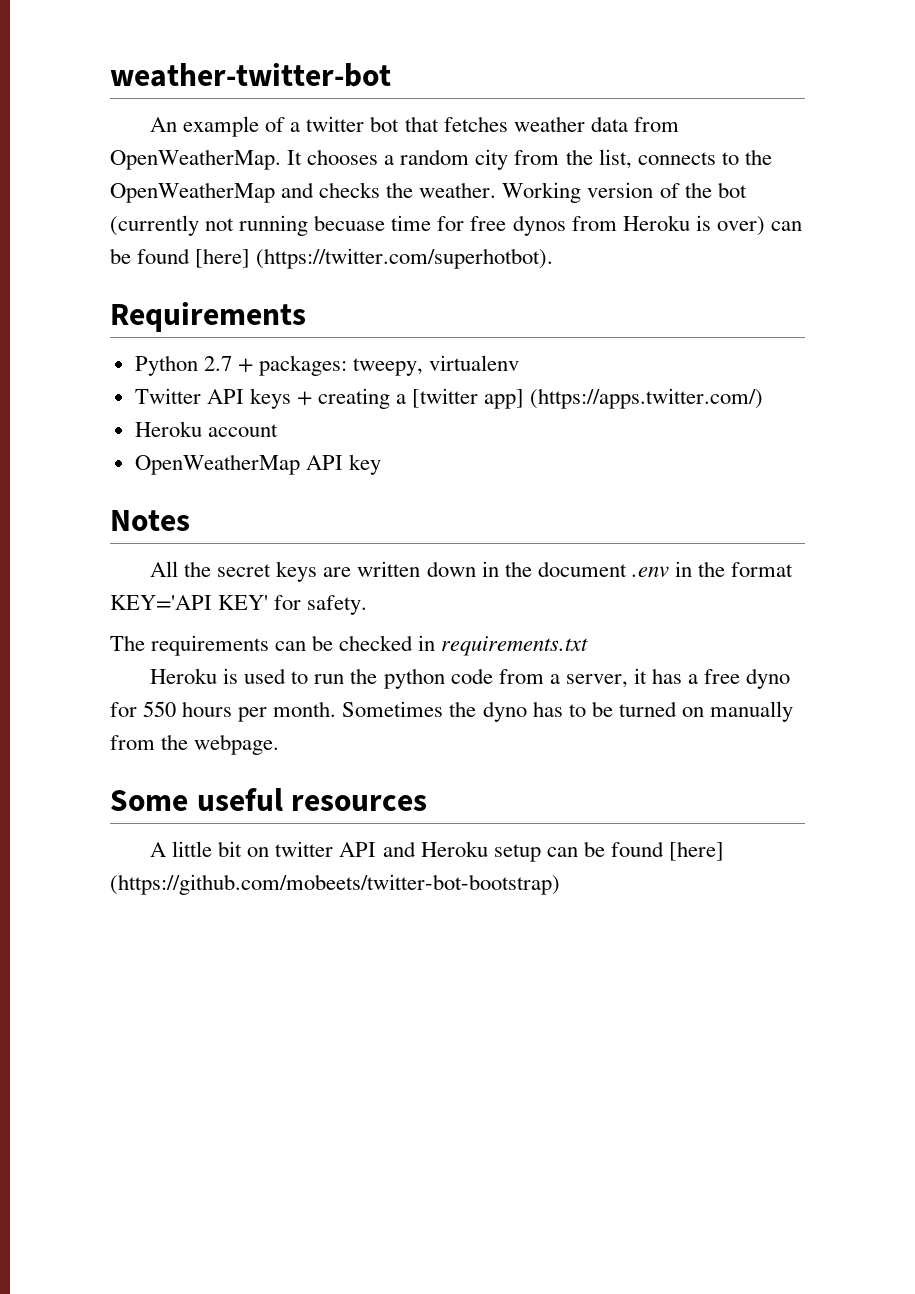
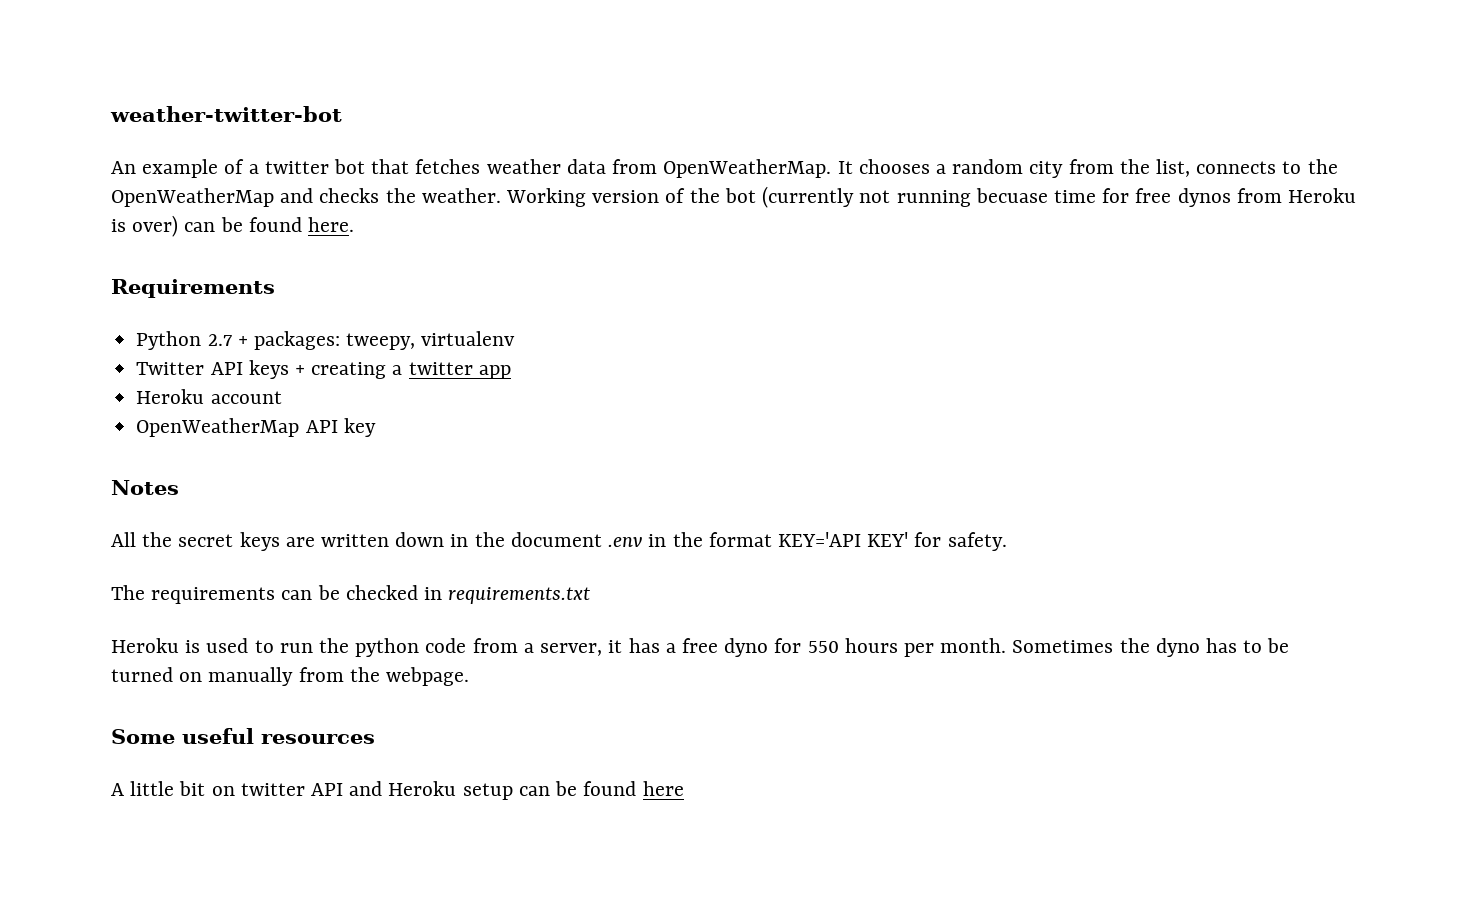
- Working version of the bot (currently not running becuase time for free dynos from Heroku is over) can be found [here] (https://twitter.com/superhotbot).
+ Working version of the bot (currently not running becuase time for free dynos from Heroku is over) can be found here.
- Twitter API keys + creating a [twitter app] (https://apps.twitter.com/)
+ Twitter API keys + creating a twitter app
- A little bit on twitter API and Heroku setup can be found [here] (https://github.com/mobeets/twitter-bot-bootstrap)
+ A little bit on twitter API and Heroku setup can be found here

